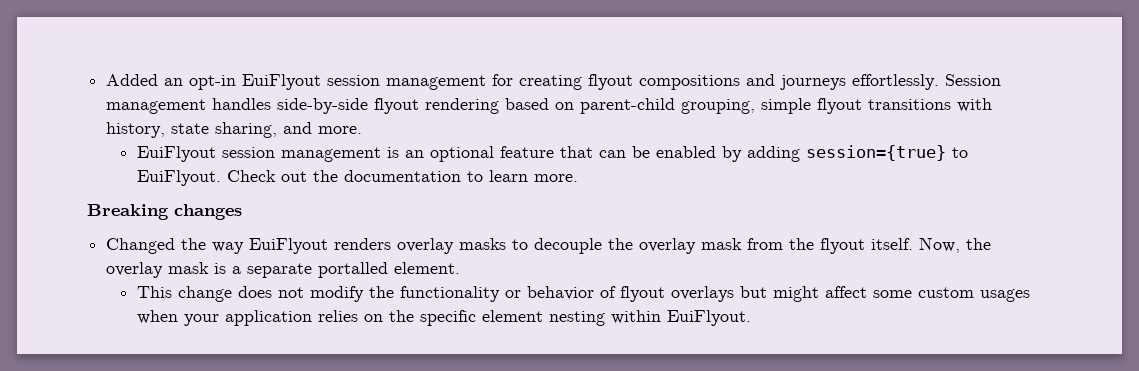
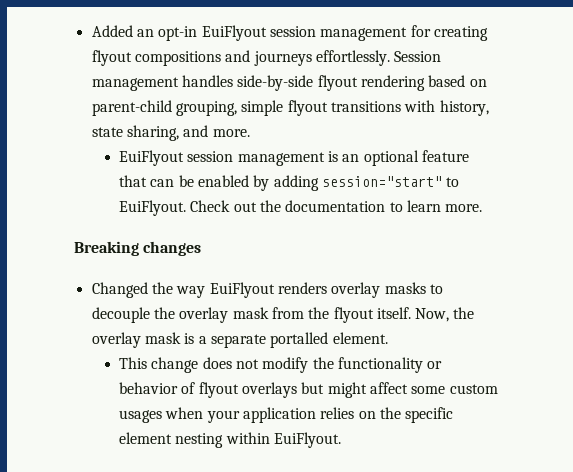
- EuiFlyout session management is an optional feature that can be enabled by adding session={true} to EuiFlyout.
+ EuiFlyout session management is an optional feature that can be enabled by adding session="start" to EuiFlyout.

